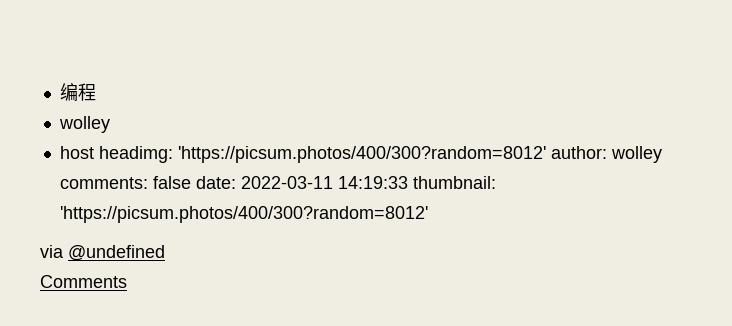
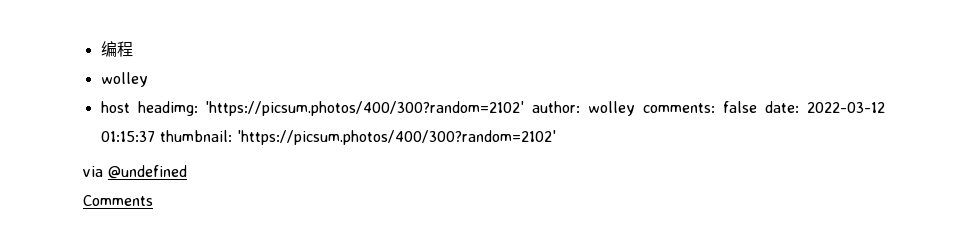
- host headimg: 'https://picsum.photos/400/300?random=8012' author: wolley comments: false date: 2022-03-11 14:19:33 thumbnail: 'https://picsum.photos/400/300?random=8012'
+ host headimg: 'https://picsum.photos/400/300?random=2102' author: wolley comments: false date: 2022-03-12 01:15:37 thumbnail: 'https://picsum.photos/400/300?random=2102'

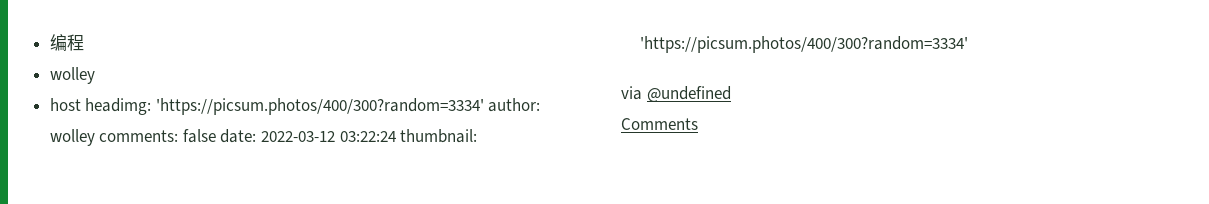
- host headimg: 'https://picsum.photos/400/300?random=2102' author: wolley comments: false date: 2022-03-12 01:15:37 thumbnail: 'https://picsum.photos/400/300?random=2102'
+ host headimg: 'https://picsum.photos/400/300?random=3334' author: wolley comments: false date: 2022-03-12 03:22:24 thumbnail: 'https://picsum.photos/400/300?random=3334'

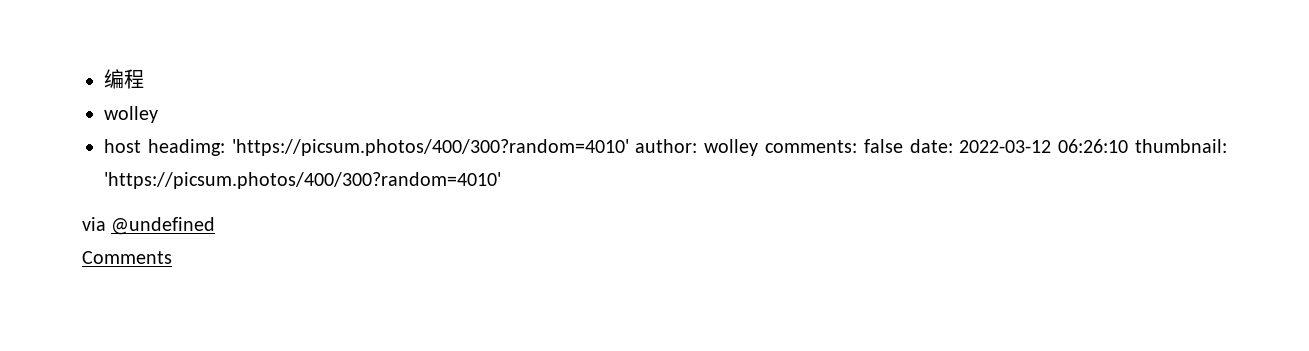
- host headimg: 'https://picsum.photos/400/300?random=3334' author: wolley comments: false date: 2022-03-12 03:22:24 thumbnail: 'https://picsum.photos/400/300?random=3334'
+ host headimg: 'https://picsum.photos/400/300?random=4010' author: wolley comments: false date: 2022-03-12 06:26:10 thumbnail: 'https://picsum.photos/400/300?random=4010'

